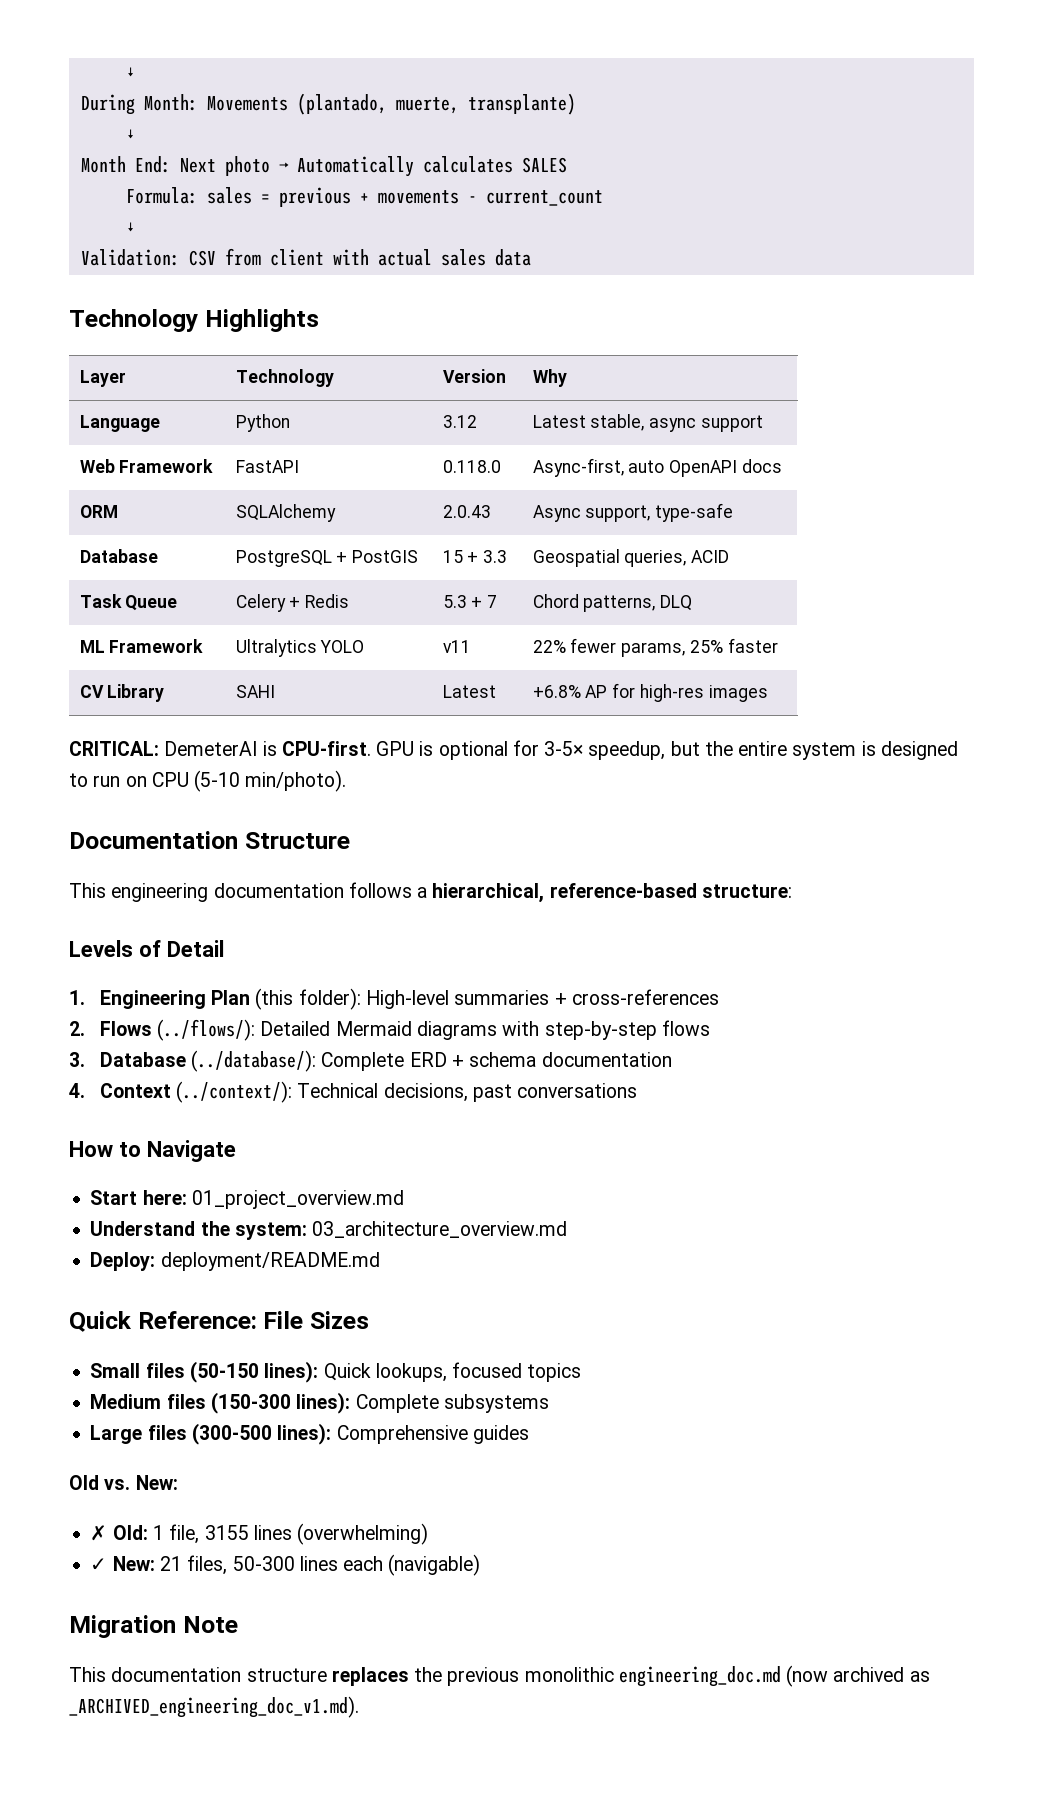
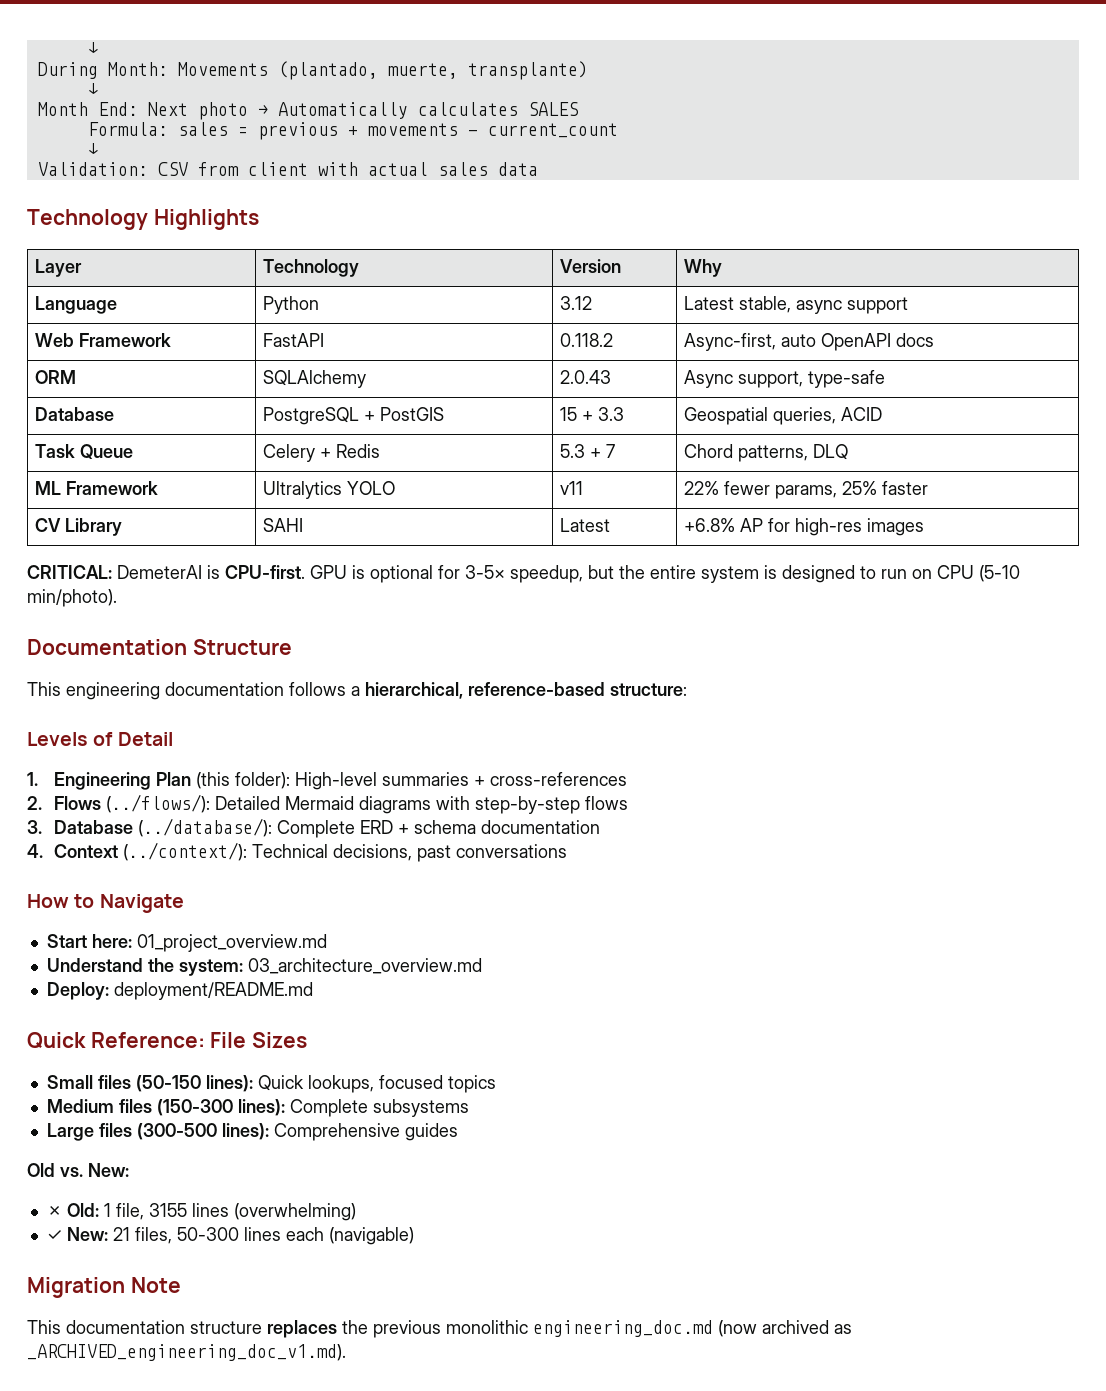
- Web Framework | FastAPI | 0.118.0 | Async-first, auto OpenAPI docs
+ Web Framework | FastAPI | 0.118.2 | Async-first, auto OpenAPI docs

